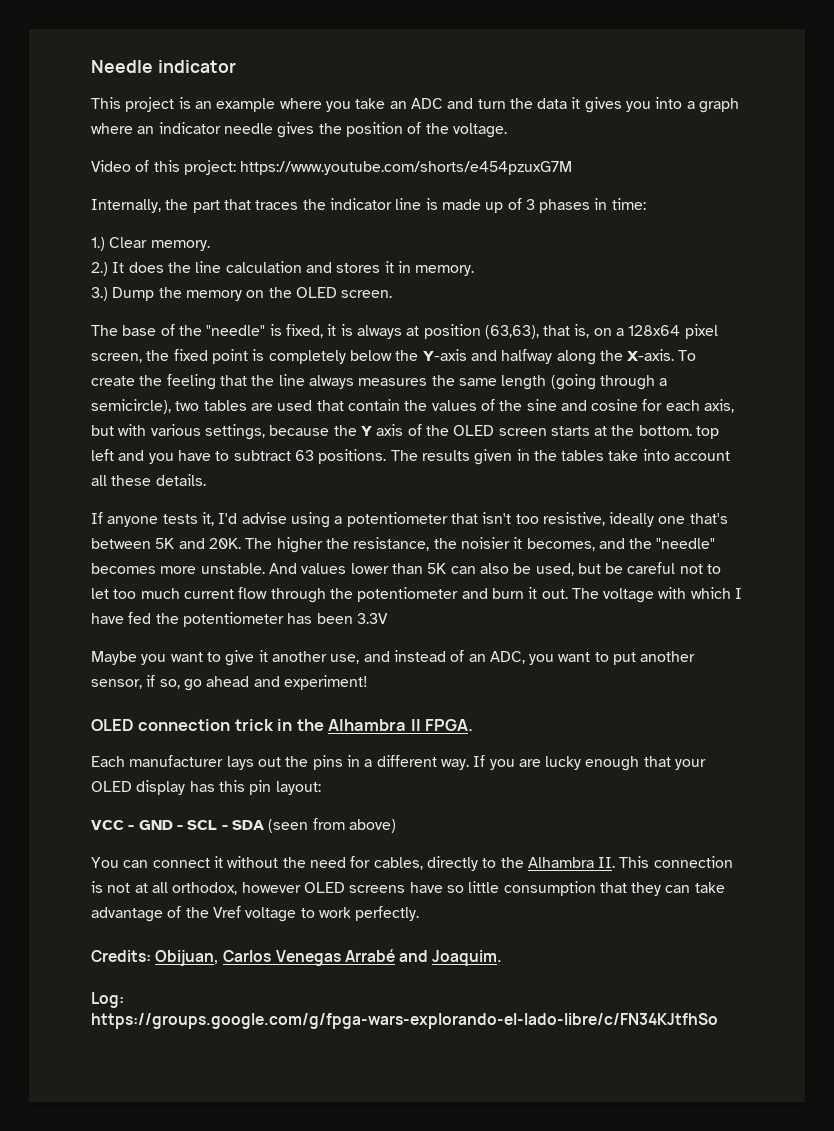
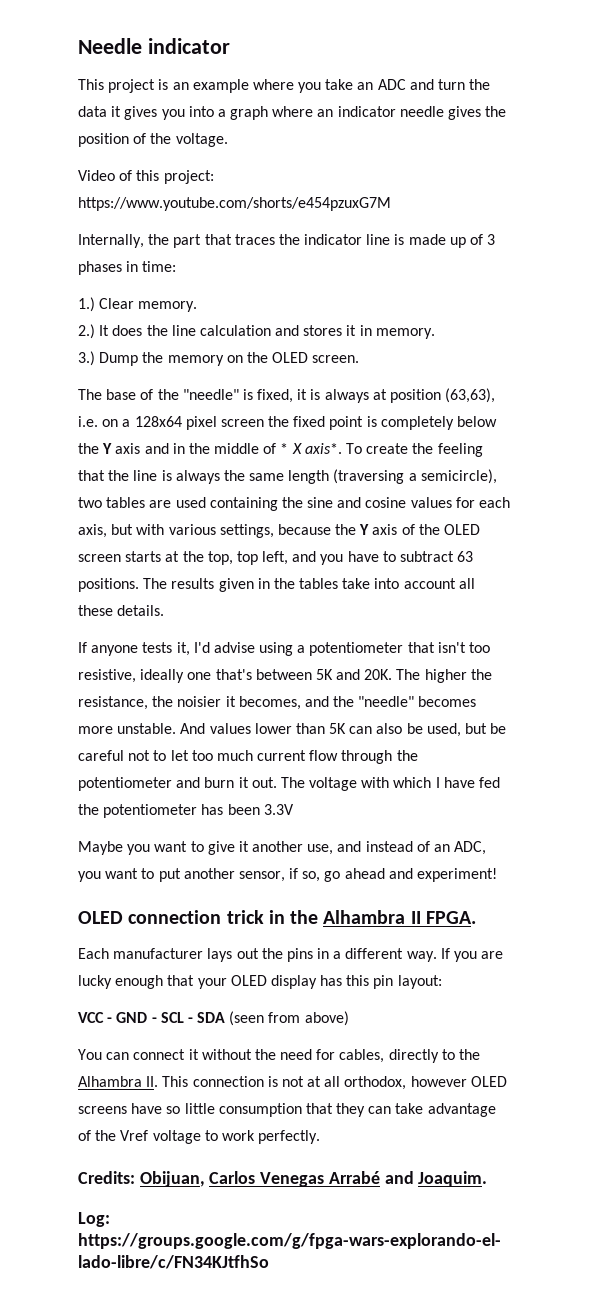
- The base of the "needle" is fixed, it is always at position (63,63), that is, on a 128x64 pixel screen, the fixed point is completely below the Y-axis and halfway along the X-axis.
+ The base of the "needle" is fixed, it is always at position (63,63), i.e. on a 128x64 pixel screen the fixed point is completely below the Y axis and in the middle of * X axis*.
- To create the feeling that the line always measures the same length (going through a semicircle), two tables are used that contain the values of the sine and cosine for each axis, but with various settings, because the Y axis of the OLED screen starts at the bottom. top left and you have to subtract 63 positions.
+ To create the feeling that the line is always the same length (traversing a semicircle), two tables are used containing the sine and cosine values for each axis, but with various settings, because the Y axis of the OLED screen starts at the top, top left, and you have to subtract 63 positions.

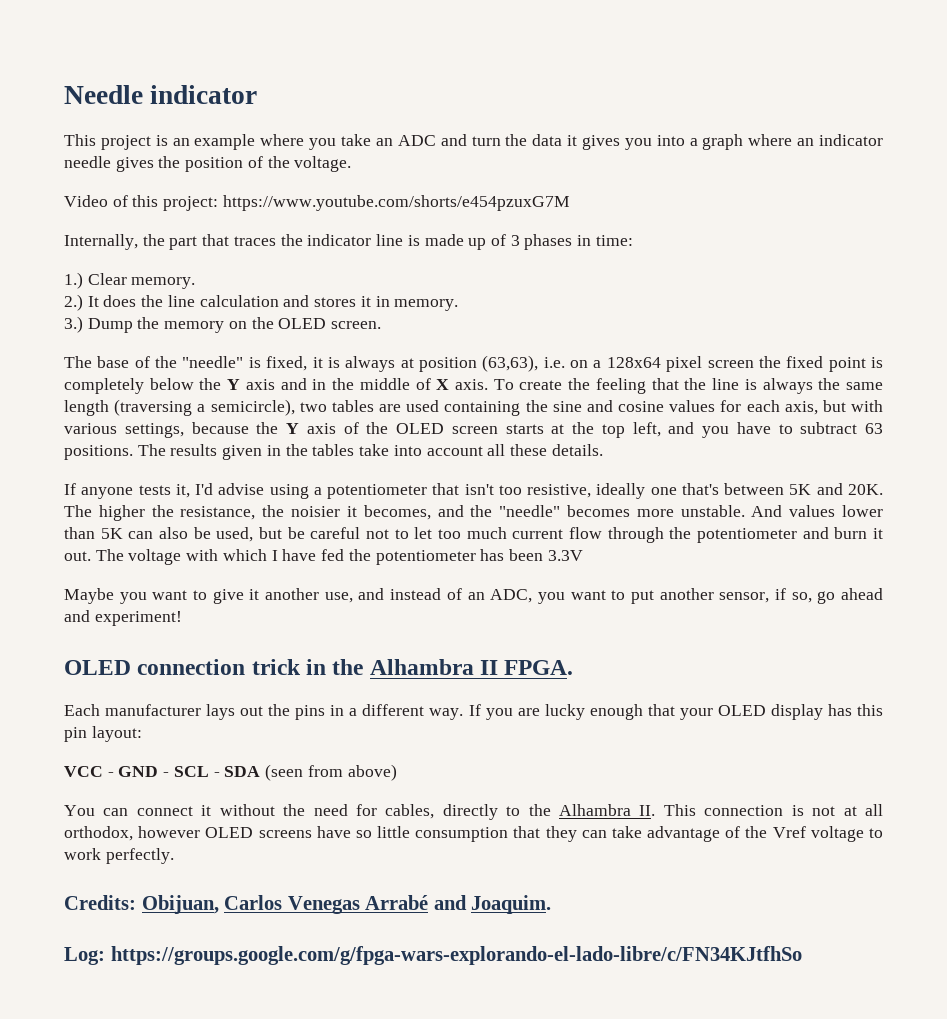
- The base of the "needle" is fixed, it is always at position (63,63), i.e. on a 128x64 pixel screen the fixed point is completely below the Y axis and in the middle of * X axis*.
+ The base of the "needle" is fixed, it is always at position (63,63), i.e. on a 128x64 pixel screen the fixed point is completely below the Y axis and in the middle of X axis.
- To create the feeling that the line is always the same length (traversing a semicircle), two tables are used containing the sine and cosine values for each axis, but with various settings, because the Y axis of the OLED screen starts at the top, top left, and you have to subtract 63 positions.
+ To create the feeling that the line is always the same length (traversing a semicircle), two tables are used containing the sine and cosine values for each axis, but with various settings, because the Y axis of the OLED screen starts at the top left, and you have to subtract 63 positions.

